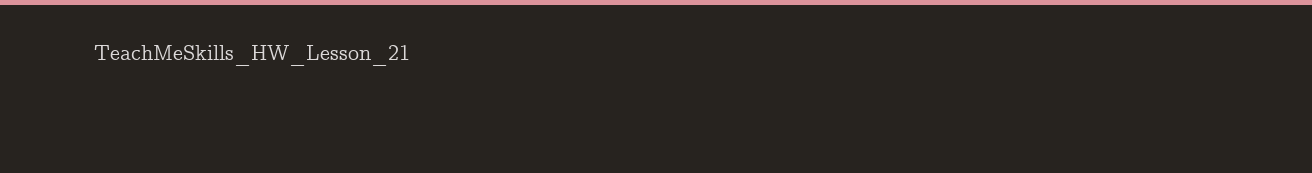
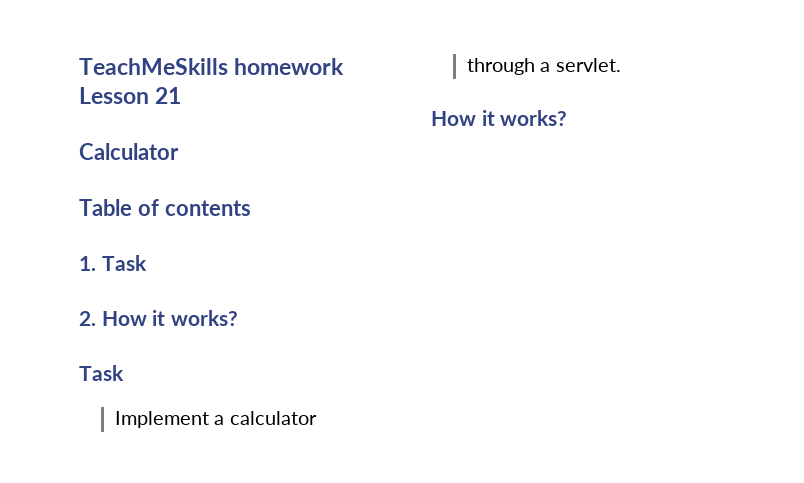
- TeachMeSkills_HW_Lesson_21
+ TeachMeSkills homework Lesson 21
+ Calculator
+ Table of contents
+ 1. Task
+ 2. How it works?
+ Task
+ Implement a calculator through a servlet.
+ How it works?

